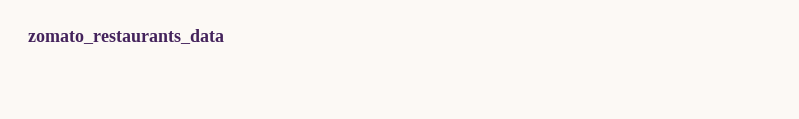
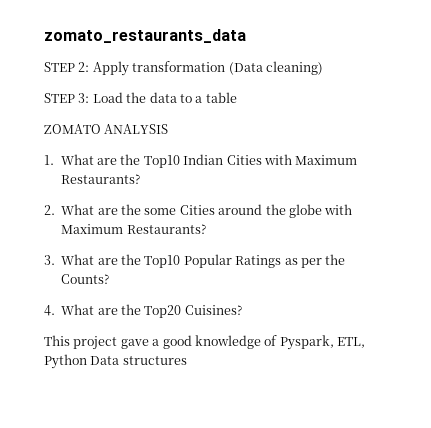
+ STEP 2: Apply transformation (Data cleaning)
+ STEP 3: Load the data to a table
+ ZOMATO ANALYSIS
+ 1. What are the Top10 Indian Cities with Maximum Restaurants?
+ 2. What are the some Cities around the globe with Maximum Restaurants?
+ 3. What are the Top10 Popular Ratings as per the Counts?
+ 4. What are the Top20 Cuisines?
+ This project gave a good knowledge of Pyspark, ETL, Python Data structures

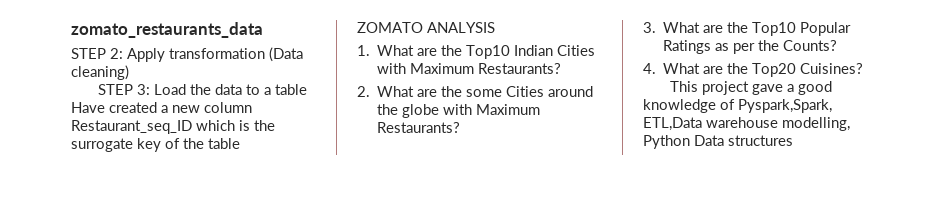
- STEP 3: Load the data to a table
+ STEP 3: Load the data to a table Have created a new column Restaurant_seq_ID which is the surrogate key of the table
- This project gave a good knowledge of Pyspark, ETL, Python Data structures
+ This project gave a good knowledge of Pyspark,Spark, ETL,Data warehouse modelling, Python Data structures

